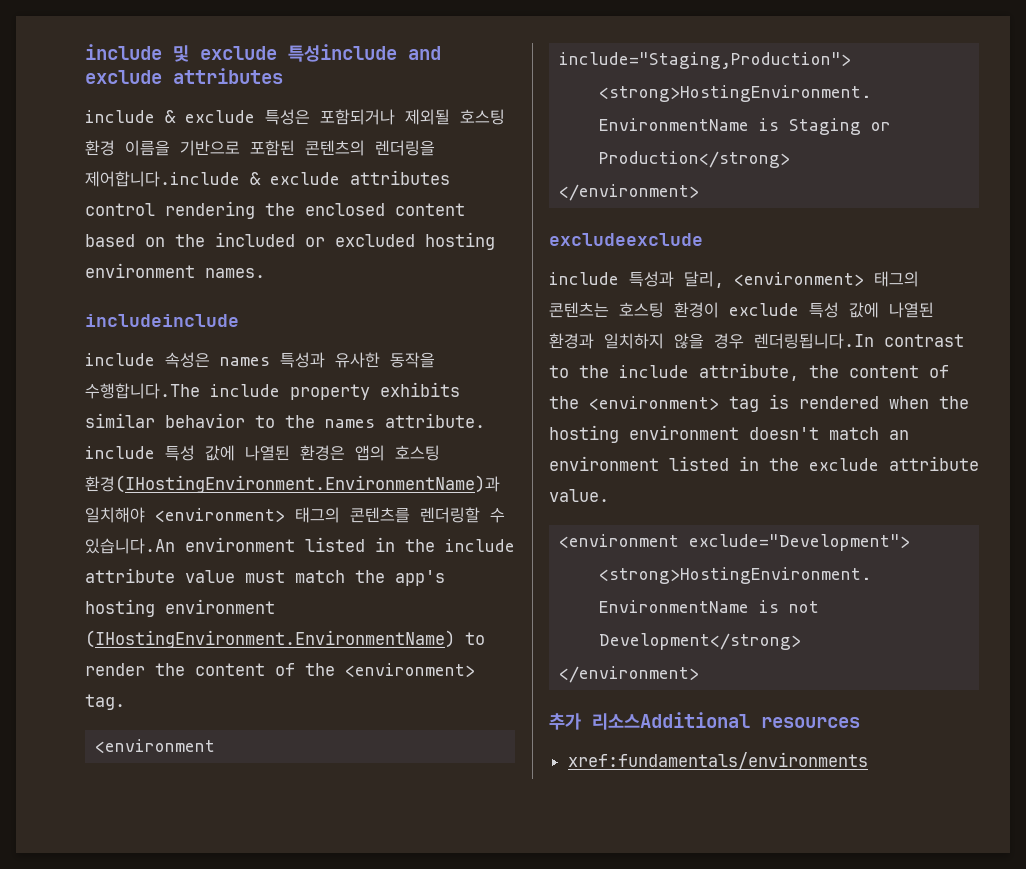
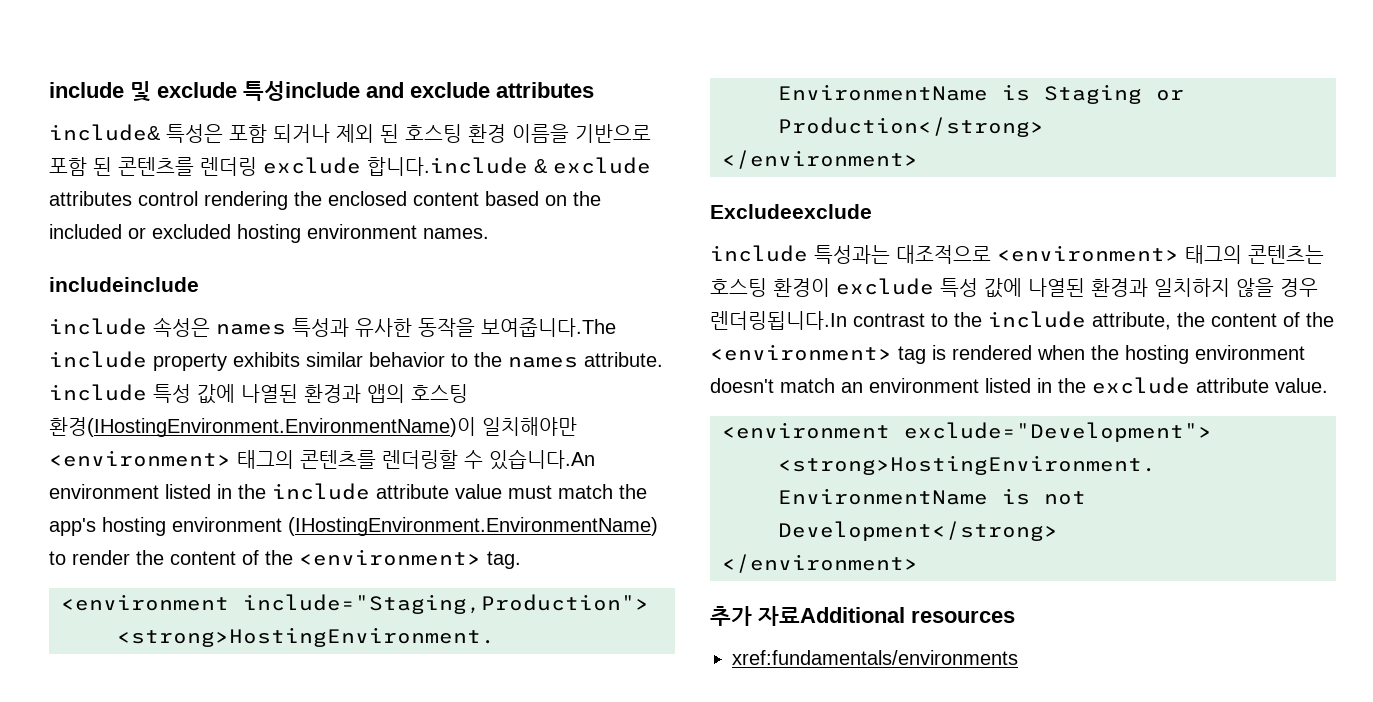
- include & exclude 특성은 포함되거나 제외될 호스팅 환경 이름을 기반으로 포함된 콘텐츠의 렌더링을 제어합니다.include & exclude attributes control rendering the enclosed content based on the included or excluded hosting environment names.
+ include& 특성은 포함 되거나 제외 된 호스팅 환경 이름을 기반으로 포함 된 콘텐츠를 렌더링 exclude 합니다.include & exclude attributes control rendering the enclosed content based on the included or excluded hosting environment names.
- include 속성은 names 특성과 유사한 동작을 수행합니다.The include property exhibits similar behavior to the names attribute. include 특성 값에 나열된 환경은 앱의 호스팅 환경(IHostingEnvironment.EnvironmentName)과 일치해야 <environment> 태그의 콘텐츠를 렌더링할 수 있습니다.An environment listed in the include attribute value must match the app's hosting environment (IHostingEnvironment.EnvironmentName) to render the content of the <environment> tag.
+ include 속성은 names 특성과 유사한 동작을 보여줍니다.The include property exhibits similar behavior to the names attribute. include 특성 값에 나열된 환경과 앱의 호스팅 환경(IHostingEnvironment.EnvironmentName)이 일치해야만 <environment> 태그의 콘텐츠를 렌더링할 수 있습니다.An environment listed in the include attribute value must match the app's hosting environment (IHostingEnvironment.EnvironmentName) to render the content of the <environment> tag.
- excludeexclude
- include 특성과 달리, <environment> 태그의 콘텐츠는 호스팅 환경이 exclude 특성 값에 나열된 환경과 일치하지 않을 경우 렌더링됩니다.In contrast to the include attribute, the content of the <environment> tag is rendered when the hosting environment doesn't match an environment listed in the exclude attribute value.
+ Excludeexclude
+ include 특성과는 대조적으로 <environment> 태그의 콘텐츠는 호스팅 환경이 exclude 특성 값에 나열된 환경과 일치하지 않을 경우 렌더링됩니다.In contrast to the include attribute, the content of the <environment> tag is rendered when the hosting environment doesn't match an environment listed in the exclude attribute value.
- 추가 리소스Additional resources
+ 추가 자료Additional resources

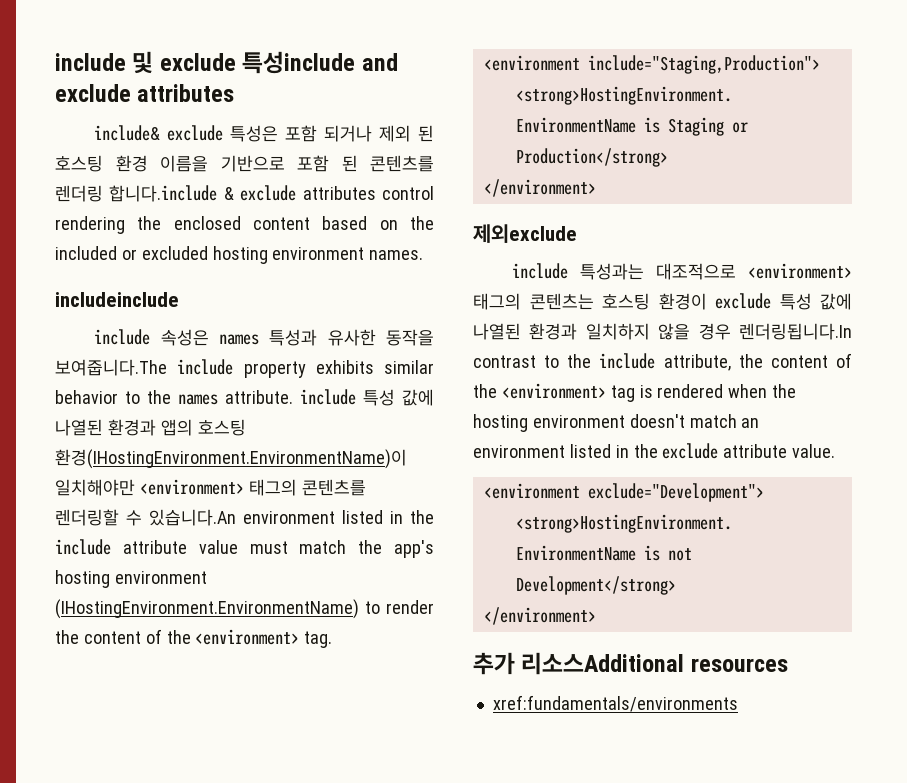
- include& 특성은 포함 되거나 제외 된 호스팅 환경 이름을 기반으로 포함 된 콘텐츠를 렌더링 exclude 합니다.include & exclude attributes control rendering the enclosed content based on the included or excluded hosting environment names.
+ include& exclude 특성은 포함 되거나 제외 된 호스팅 환경 이름을 기반으로 포함 된 콘텐츠를 렌더링 합니다.include & exclude attributes control rendering the enclosed content based on the included or excluded hosting environment names.
- Excludeexclude
+ 제외exclude
- 추가 자료Additional resources
+ 추가 리소스Additional resources

